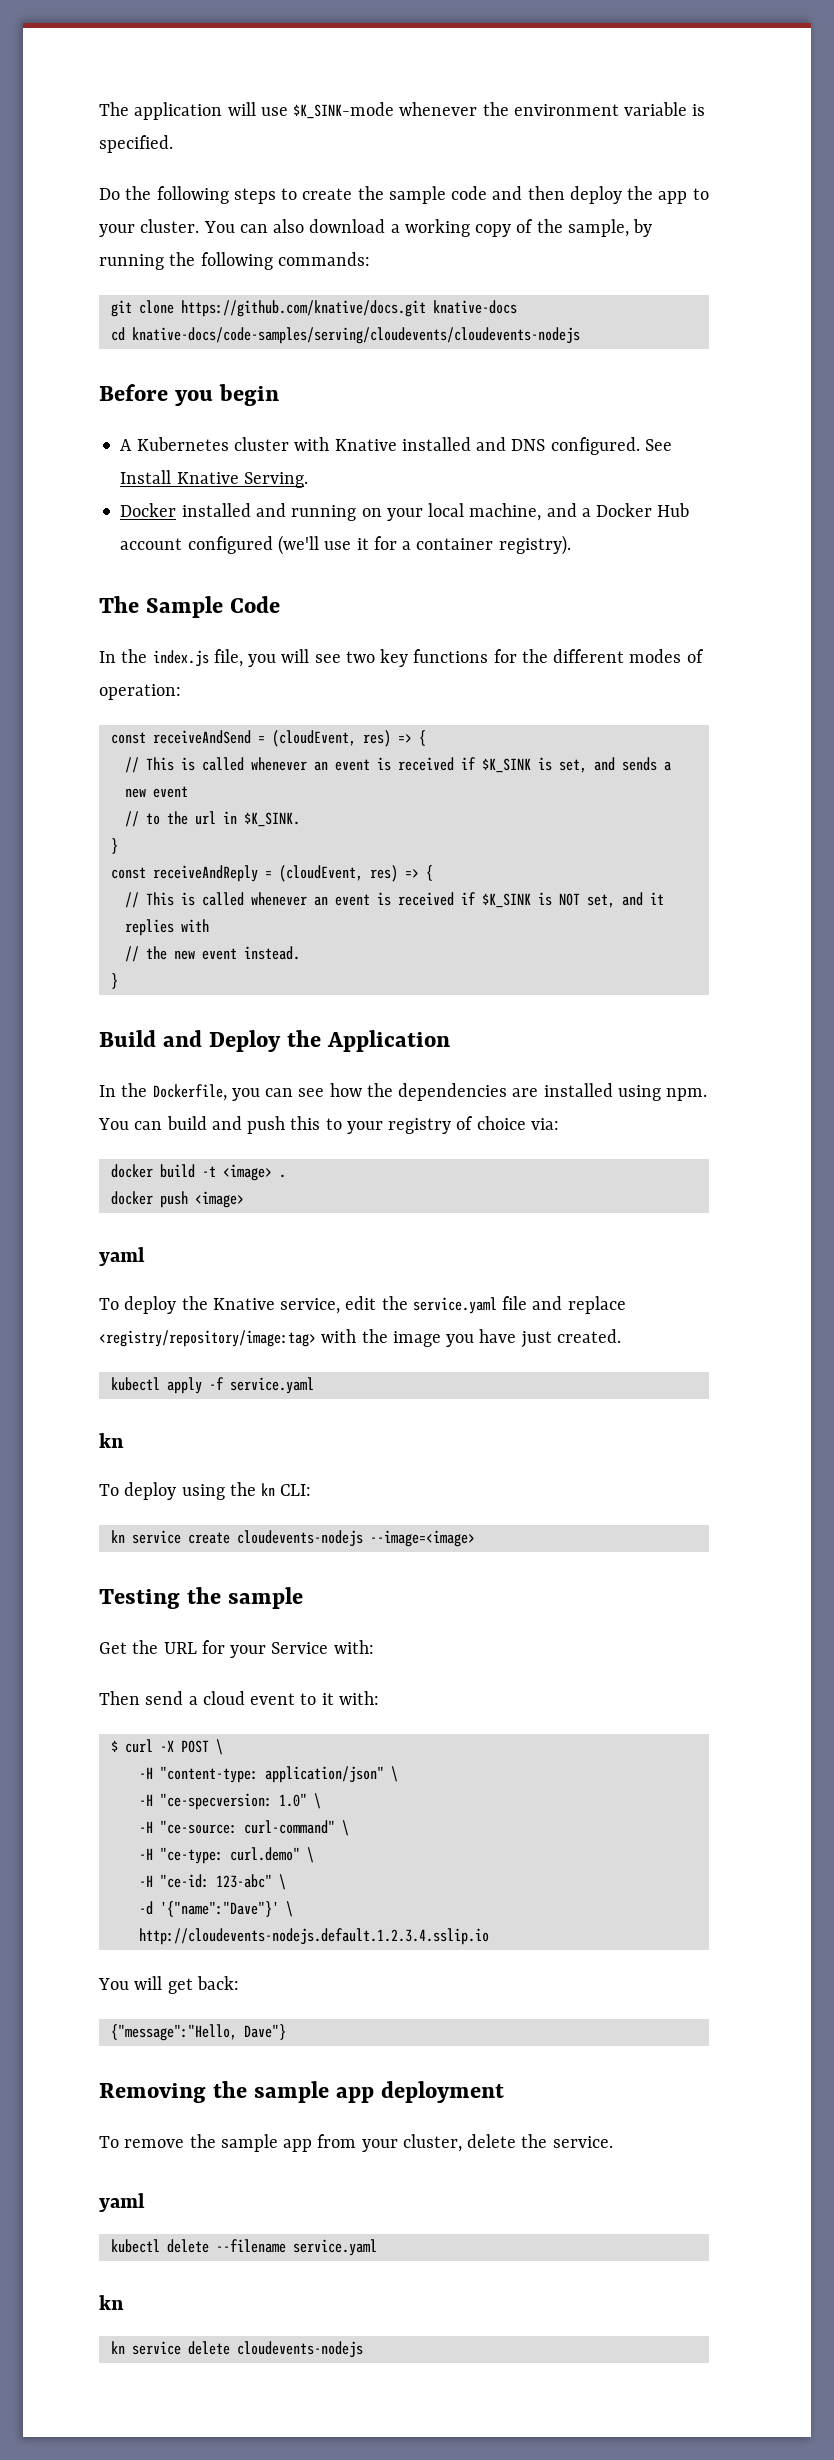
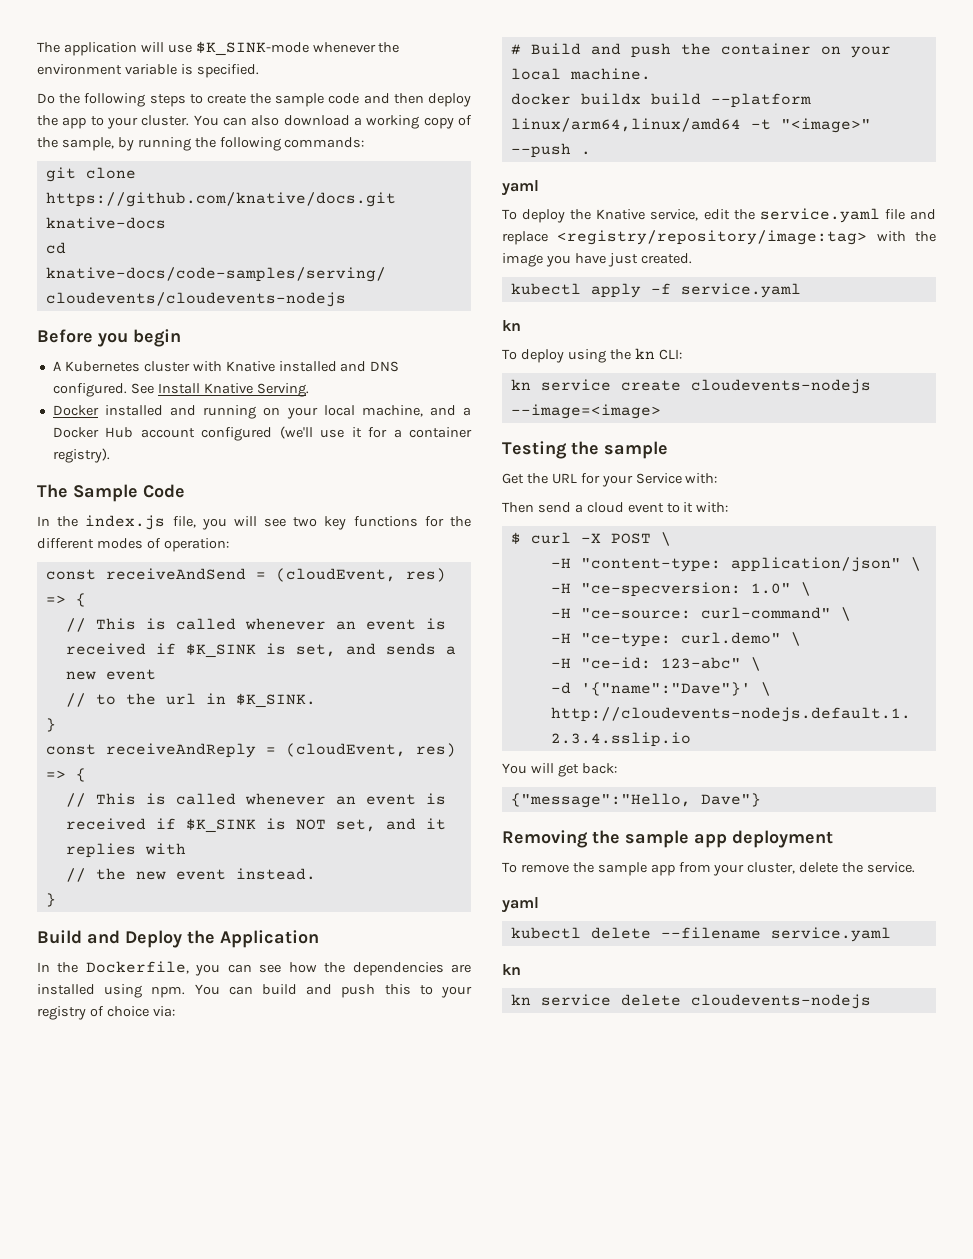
- docker build -t <image> .
- docker push <image>
+ # Build and push the container on your local machine.
+ docker buildx build --platform linux/arm64,linux/amd64 -t "<image>" --push .

